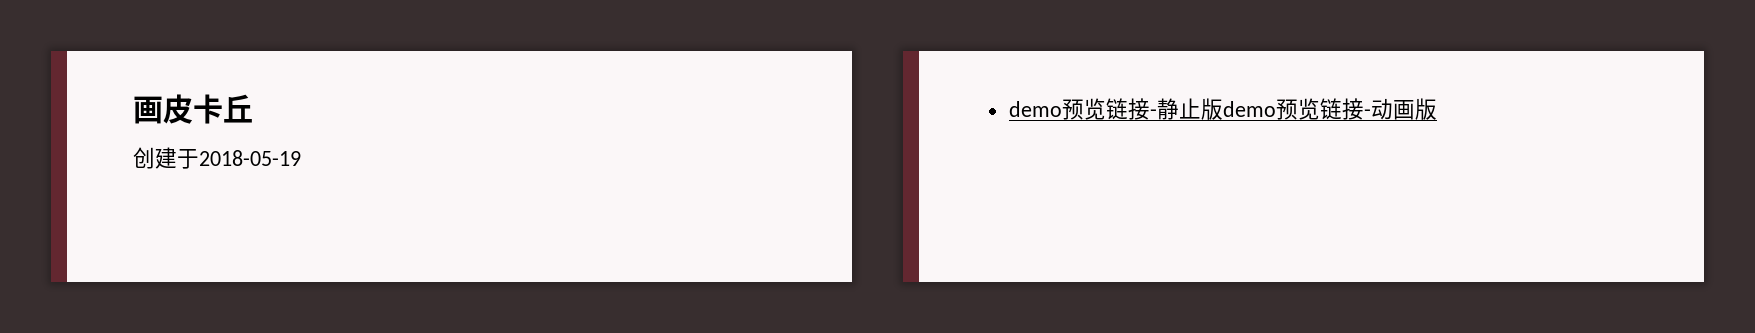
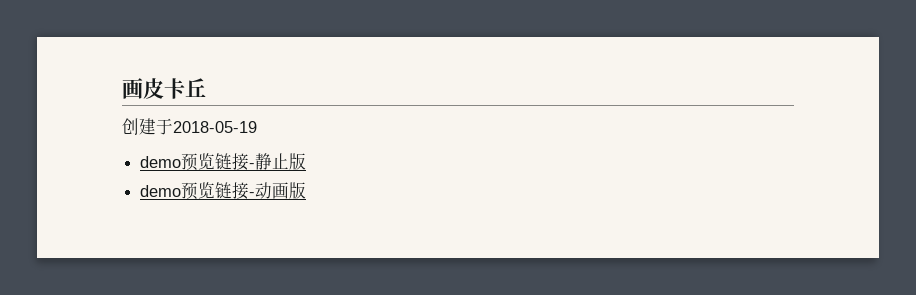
- demo预览链接-静止版demo预览链接-动画版
+ demo预览链接-静止版
+ demo预览链接-动画版

